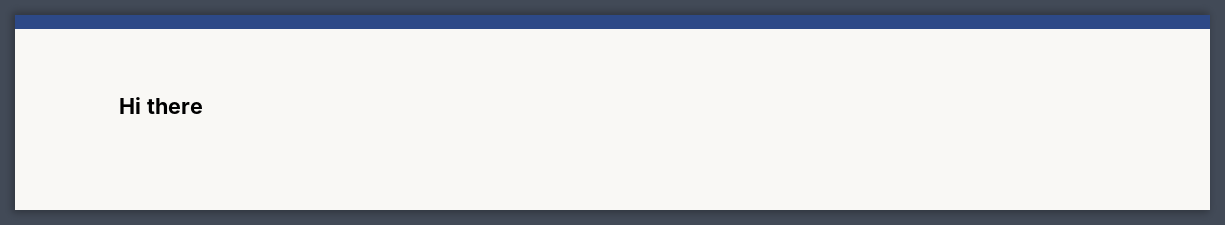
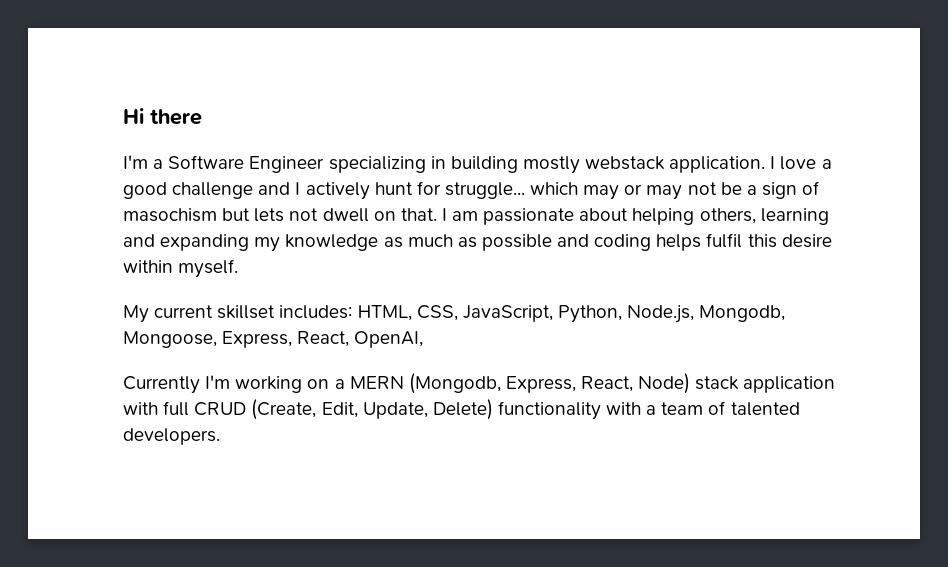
+ I'm a Software Engineer specializing in building mostly webstack application. I love a good challenge and I actively hunt for struggle... which may or may not be a sign of masochism but lets not dwell on that. I am passionate about helping others, learning and expanding my knowledge as much as possible and coding helps fulfil this desire within myself.
+ My current skillset includes: HTML, CSS, JavaScript, Python, Node.js, Mongodb, Mongoose, Express, React, OpenAI,
+ Currently I'm working on a MERN (Mongodb, Express, React, Node) stack application with full CRUD (Create, Edit, Update, Delete) functionality with a team of talented developers.

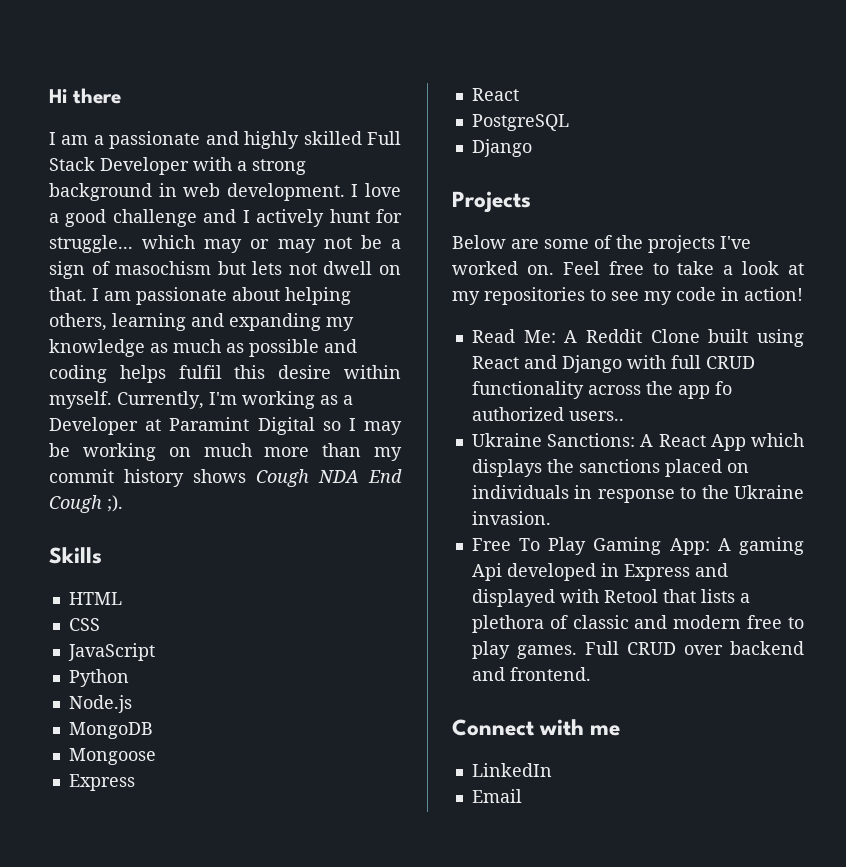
- I'm a Software Engineer specializing in building mostly webstack application.
+ I am a passionate and highly skilled Full Stack Developer with a strong background in web development.
- I am passionate about helping others, learning and expanding my knowledge as much as possible and coding helps fulfil this desire within myself.
- My current skillset includes: HTML, CSS, JavaScript, Python, Node.js, Mongodb, Mongoose, Express, React, OpenAI,
- Currently I'm working on a MERN (Mongodb, Express, React, Node) stack application with full CRUD (Create, Edit, Update, Delete) functionality with a team of talented developers.
+ I am passionate about helping others, learning and expanding my knowledge as much as possible and coding helps fulfil this desire within myself. Currently, I'm working as a Developer at Paramint Digital so I may be working on much more than my commit history shows Cough NDA End Cough ;).
+ Skills
+ HTML
+ CSS
+ JavaScript
+ Python
+ Node.js
+ MongoDB
+ Mongoose
+ Express
+ React
+ PostgreSQL
+ Django
+ Projects
+ Below are some of the projects I've worked on. Feel free to take a look at my repositories to see my code in action!
+ Read Me: A Reddit Clone built using React and Django with full CRUD functionality across the app fo authorized users..
+ Ukraine Sanctions: A React App which displays the sanctions placed on individuals in response to the Ukraine invasion.
+ Free To Play Gaming App: A gaming Api developed in Express and displayed with Retool that lists a plethora of classic and modern free to play games. Full CRUD over backend and frontend.
+ Connect with me
+ LinkedIn
+ Email

